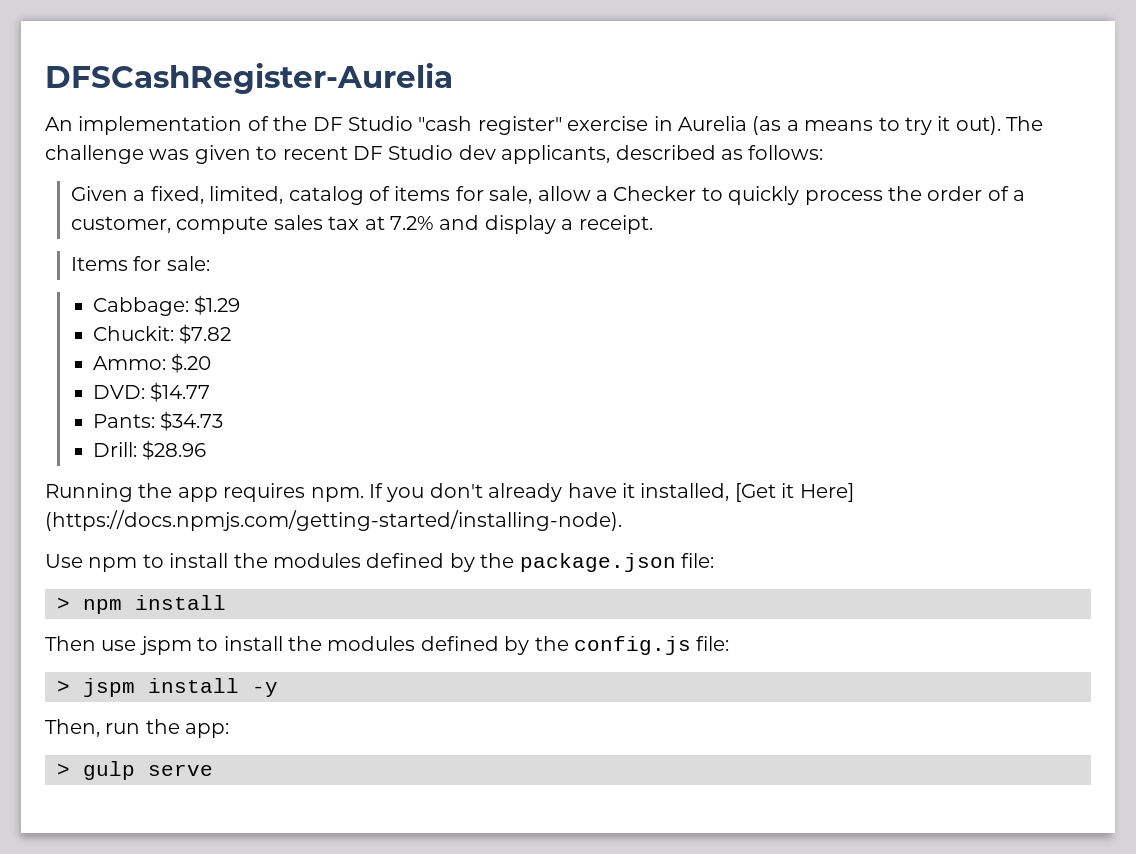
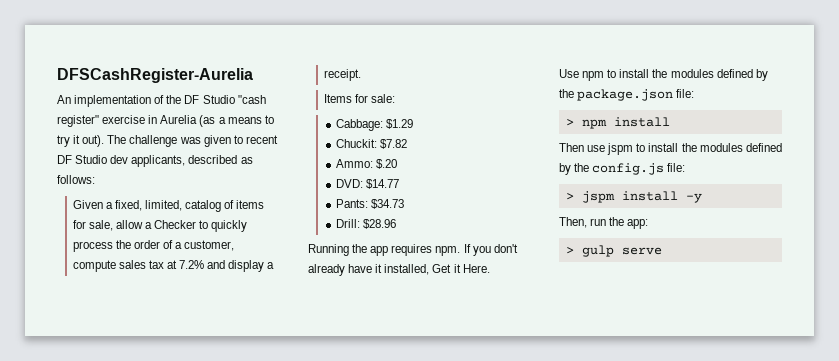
- If you don't already have it installed, [Get it Here] (https://docs.npmjs.com/getting-started/installing-node).
+ If you don't already have it installed, Get it Here.

